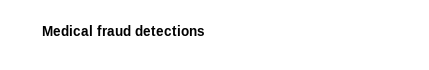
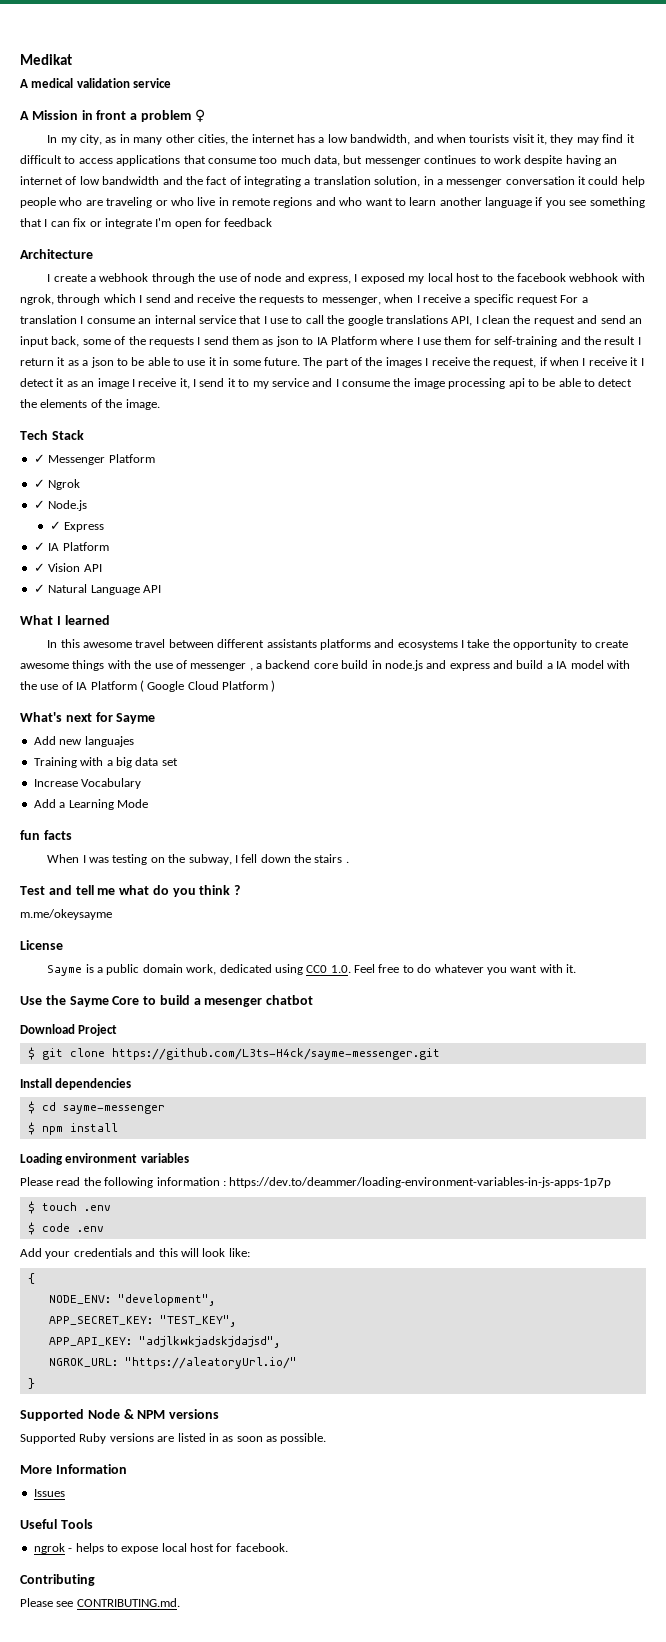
- Medical fraud detections
+ Medikat
+ A medical validation service
+ A Mission in front a problem ♀
+ In my city, as in many other cities, the internet has a low bandwidth, and when tourists visit it, they may find it difficult to access applications that consume too much data, but messenger continues to work despite having an internet of low bandwidth and the fact of integrating a translation solution, in a messenger conversation it could help people who are traveling or who live in remote regions and who want to learn another language if you see something that I can fix or integrate I'm open for feedback
+ Architecture
+ I create a webhook through the use of node and express, I exposed my local host to the facebook webhook with ngrok, through which I send and receive the requests to messenger, when I receive a specific request For a translation I consume an internal service that I use to call the google translations API, I clean the request and send an input back, some of the requests I send them as json to IA Platform where I use them for self-training and the result I return it as a json to be able to use it in some future. The part of the images I receive the request, if when I receive it I detect it as an image I receive it, I send it to my service and I consume the image processing api to be able to detect the elements of the image.
+ Tech Stack
+ ✓ Messenger Platform
+ ✓ Ngrok
+ ✓ Node.js
+ ✓ Express
+ ✓ IA Platform
+ ✓ Vision API
+ ✓ Natural Language API
+ What I learned
+ In this awesome travel between different assistants platforms and ecosystems I take the opportunity to create awesome things with the use of messenger , a backend core build in node.js and express and build a IA model with the use of IA Platform ( Google Cloud Platform )
+ What's next for Sayme
+ Add new languajes
+ Training with a big data set
+ Increase Vocabulary
+ Add a Learning Mode
+ fun facts
+ When I was testing on the subway, I fell down the stairs .
+ Test and tell me what do you think ?
+ m.me/okeysayme
+ License
+ Sayme is a public domain work, dedicated using CC0 1.0. Feel free to do whatever you want with it.
+ Use the Sayme Core to build a mesenger chatbot
+ Download Project
+ $ git clone https://github.com/L3ts-H4ck/sayme-messenger.git
+ Install dependencies
+ $ cd sayme-messenger
+ $ npm install
+ Loading environment variables
+ Please read the following information : https://dev.to/deammer/loading-environment-variables-in-js-apps-1p7p
+ $ touch .env
+ $ code .env
+ Add your credentials and this will look like:
+ {
+ NODE_ENV: "development",
+ APP_SECRET_KEY: "TEST_KEY",
+ APP_API_KEY: "adjlkwkjadskjdajsd",
+ NGROK_URL: "https://aleatoryUrl.io/"
+ }
+ Supported Node & NPM versions
+ Supported Ruby versions are listed in as soon as possible.
+ More Information
+ Issues
+ Useful Tools
+ ngrok - helps to expose local host for facebook.
+ Contributing
+ Please see CONTRIBUTING.md.

